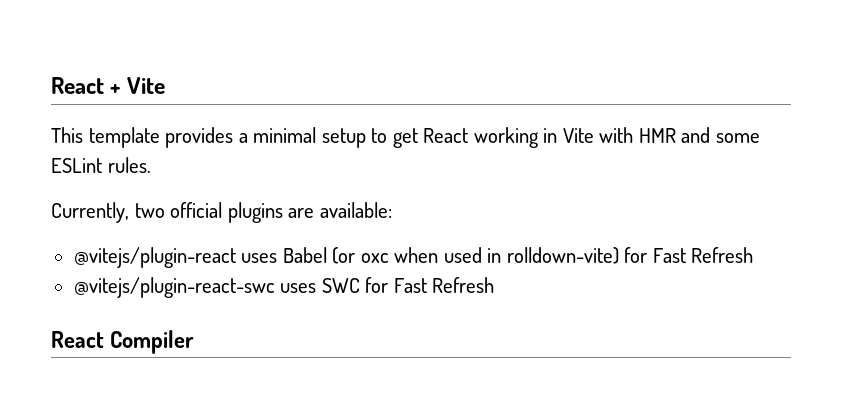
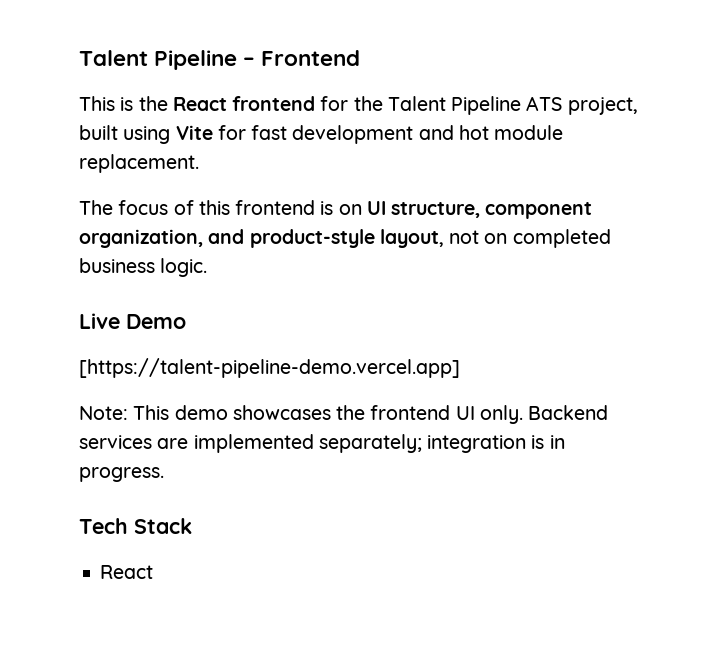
- React + Vite
- This template provides a minimal setup to get React working in Vite with HMR and some ESLint rules.
- Currently, two official plugins are available:
- @vitejs/plugin-react uses Babel (or oxc when used in rolldown-vite) for Fast Refresh
- @vitejs/plugin-react-swc uses SWC for Fast Refresh
- React Compiler
+ Talent Pipeline – Frontend
+ This is the React frontend for the Talent Pipeline ATS project, built using Vite for fast development and hot module replacement.
+ The focus of this frontend is on UI structure, component organization, and product-style layout, not on completed business logic.
+ Live Demo
+ [https://talent-pipeline-demo.vercel.app]
+ Note: This demo showcases the frontend UI only. Backend services are implemented separately; integration is in progress.
+ Tech Stack
+ React

